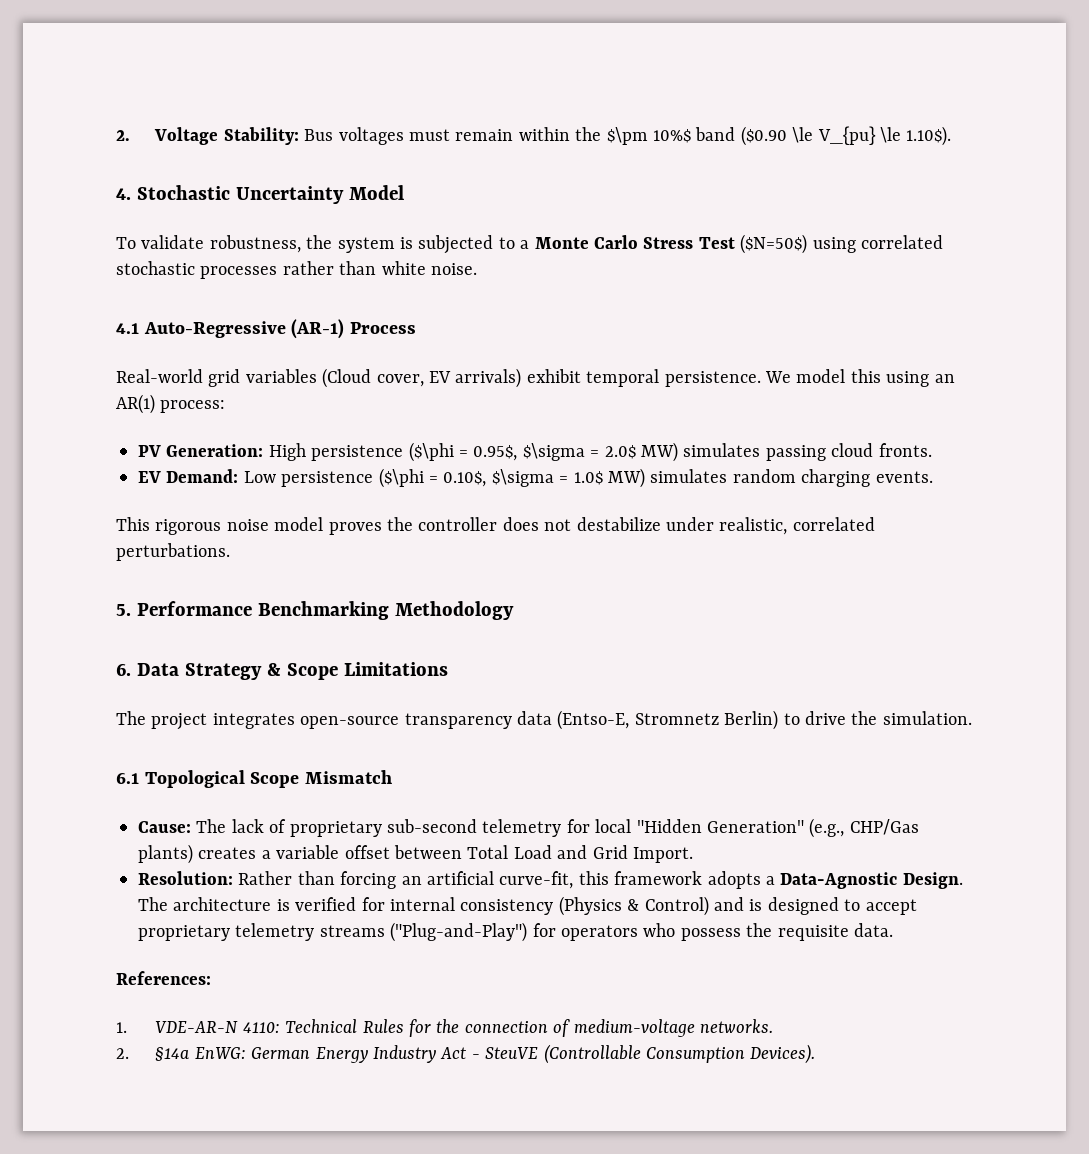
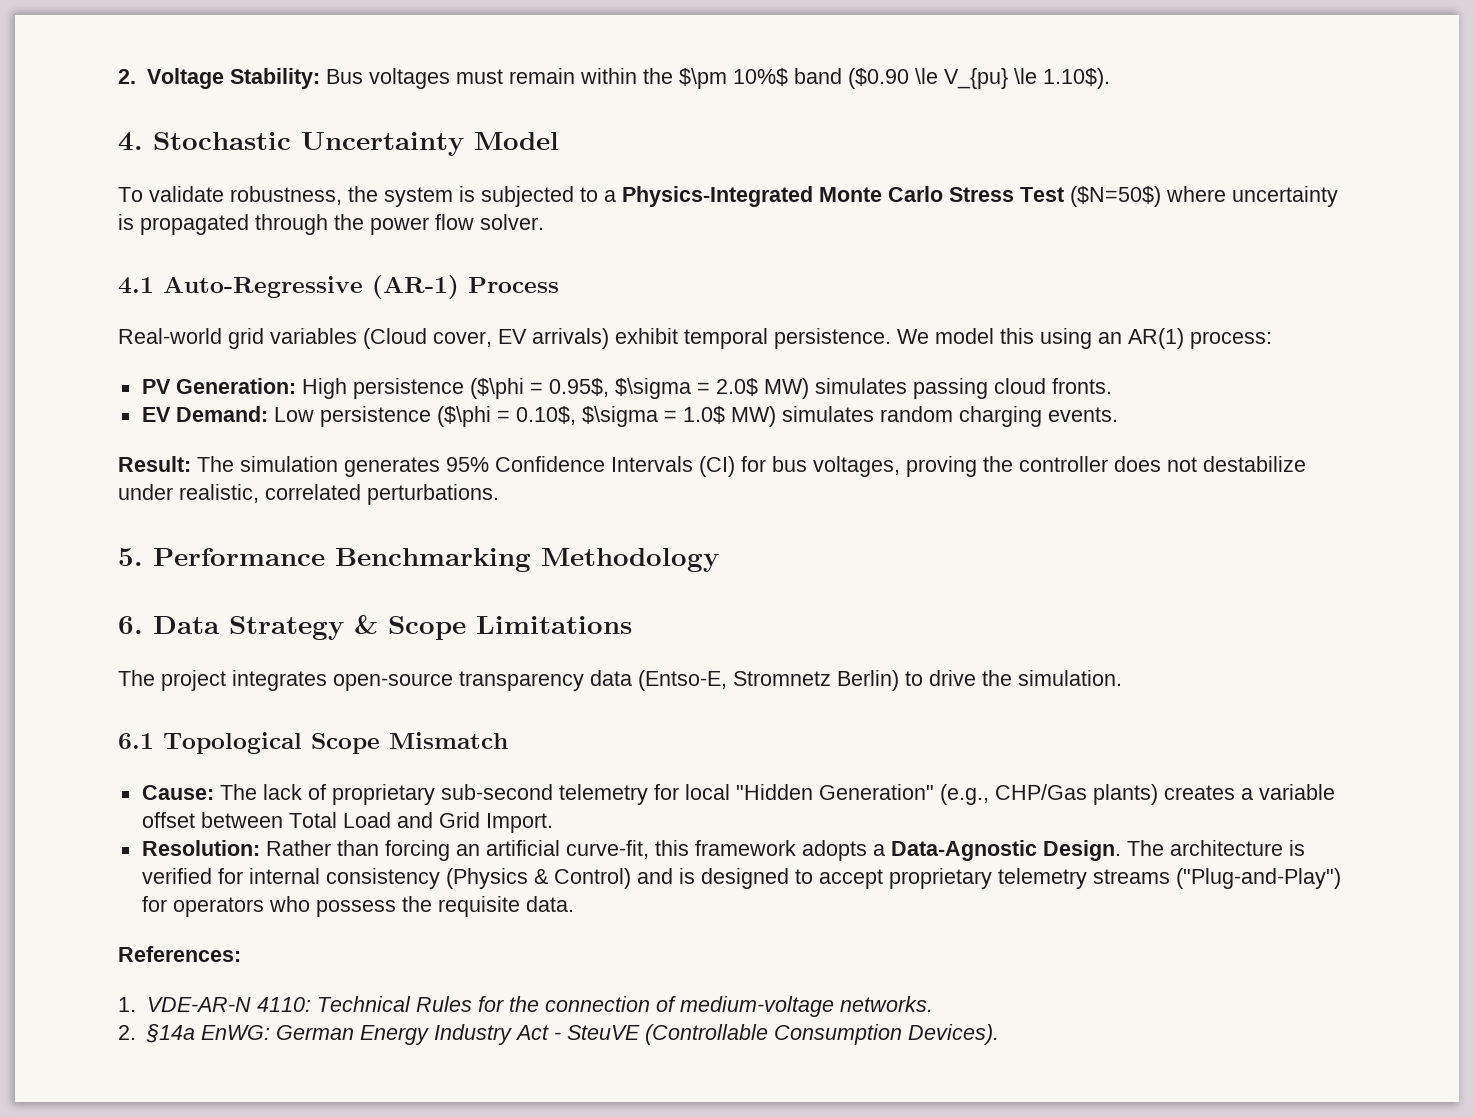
- To validate robustness, the system is subjected to a Monte Carlo Stress Test ($N=50$) using correlated stochastic processes rather than white noise.
+ To validate robustness, the system is subjected to a Physics-Integrated Monte Carlo Stress Test ($N=50$) where uncertainty is propagated through the power flow solver.
- This rigorous noise model proves the controller does not destabilize under realistic, correlated perturbations.
+ Result: The simulation generates 95% Confidence Intervals (CI) for bus voltages, proving the controller does not destabilize under realistic, correlated perturbations.

